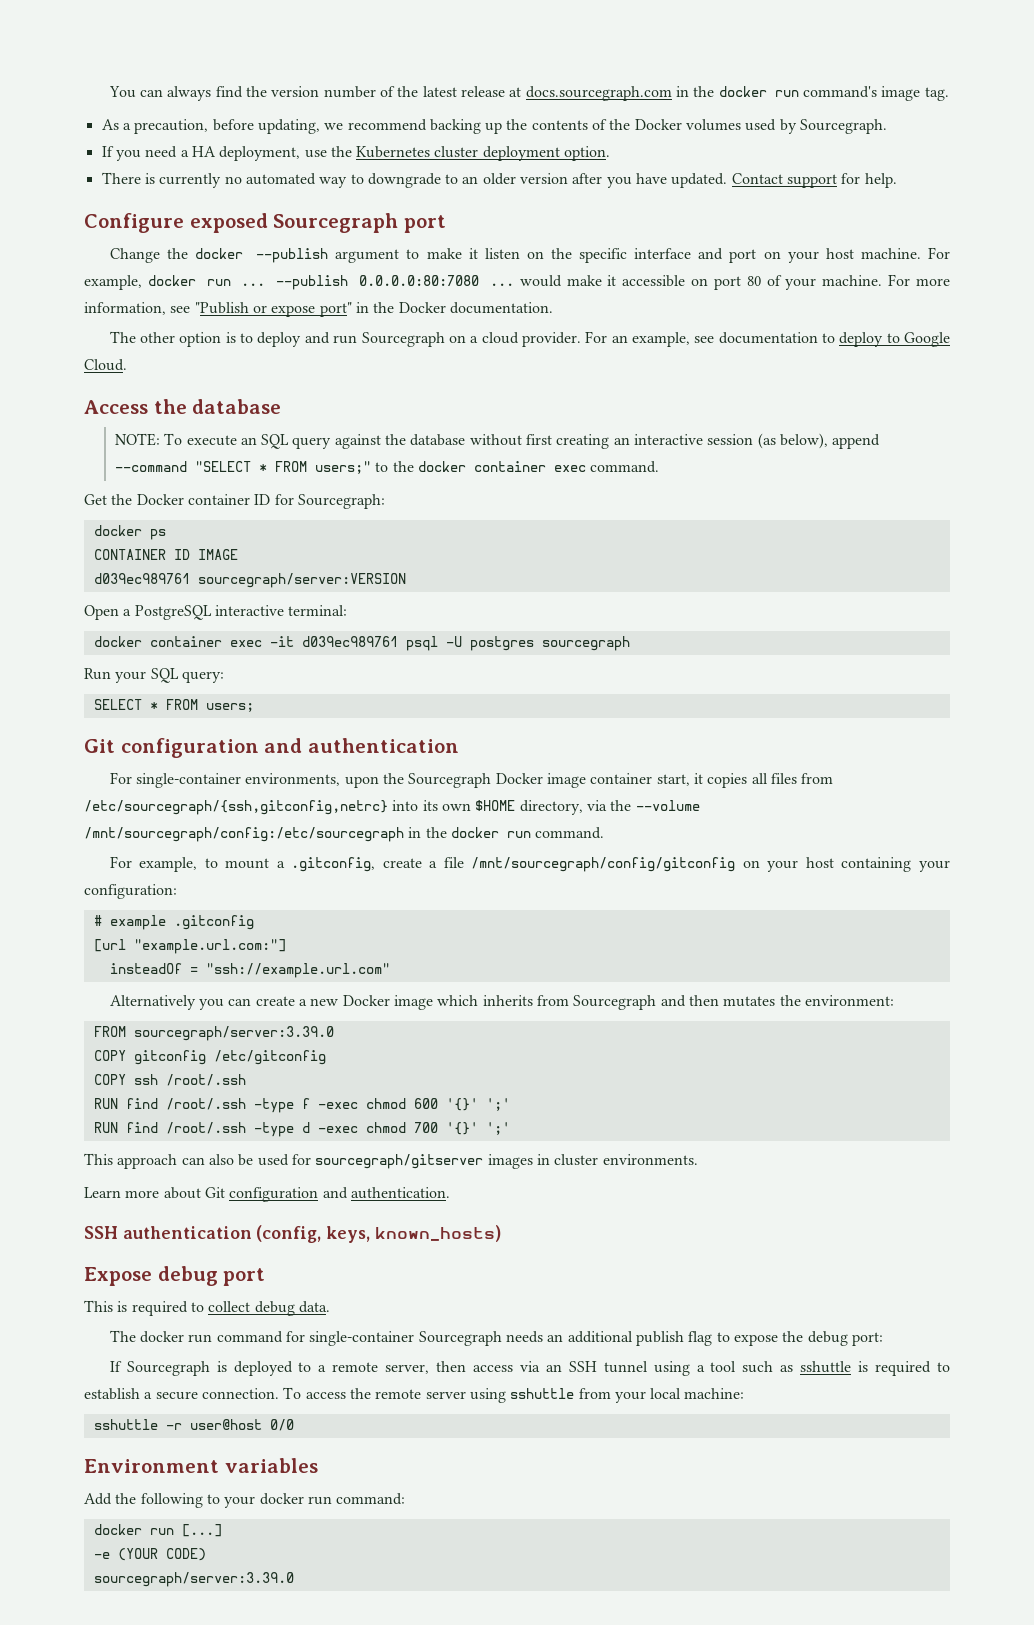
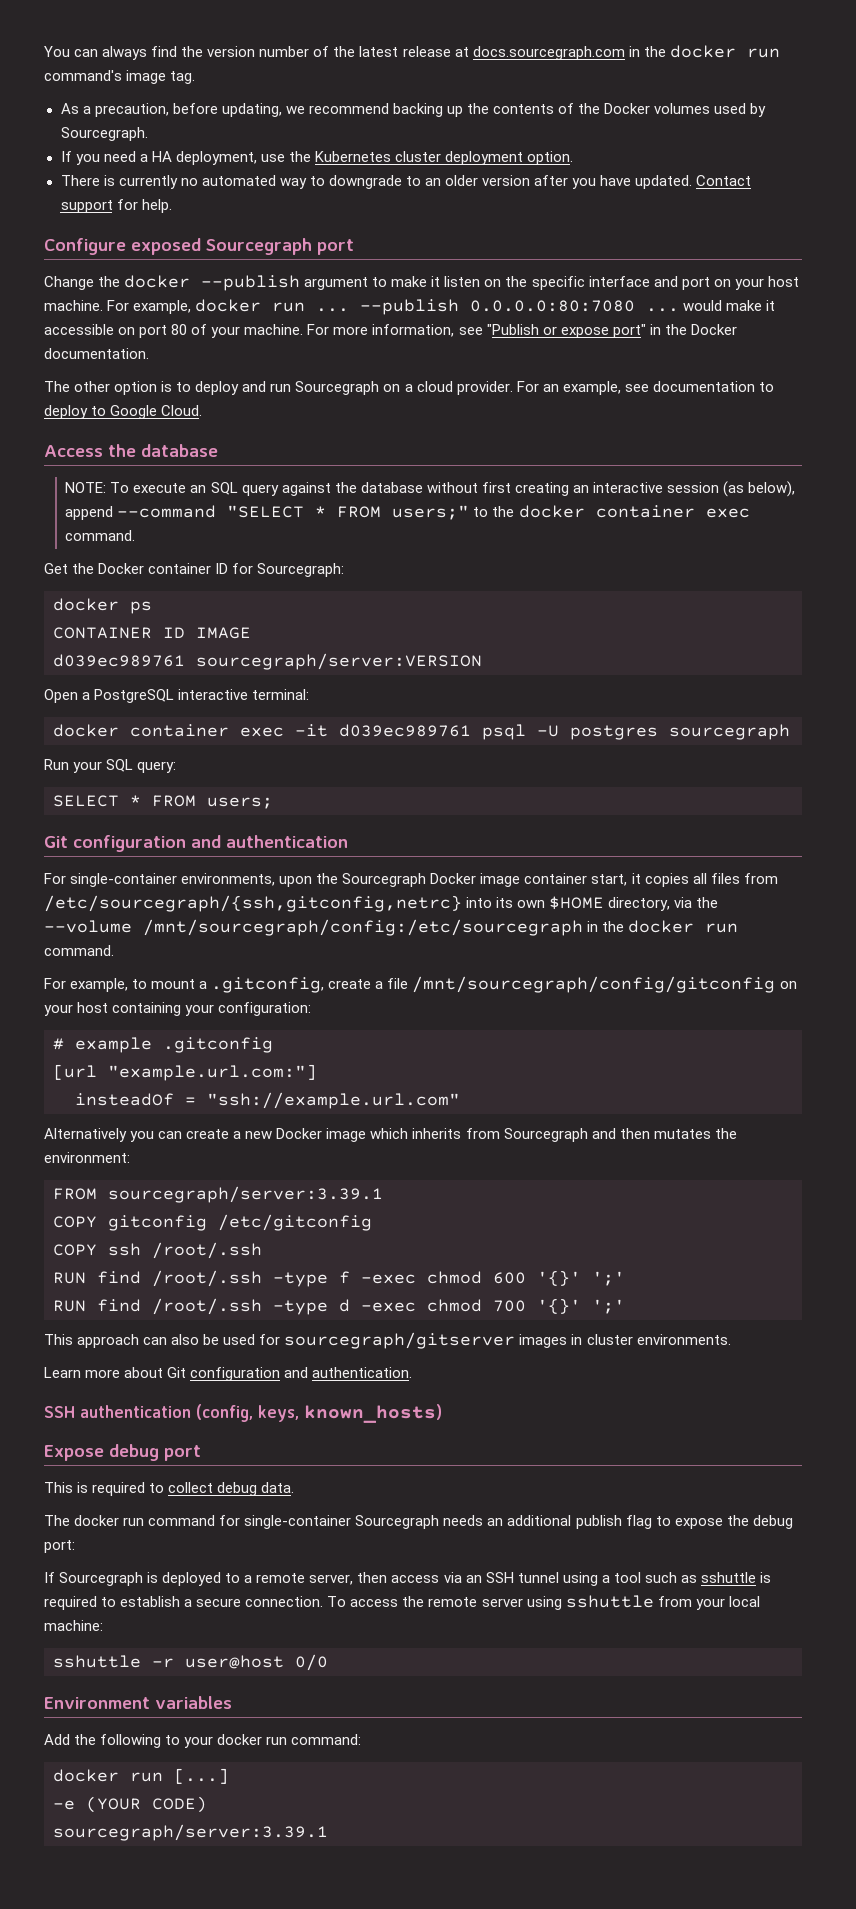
- FROM sourcegraph/server:3.39.0
+ FROM sourcegraph/server:3.39.1
  -e (YOUR CODE)
- sourcegraph/server:3.39.0
+ sourcegraph/server:3.39.1

